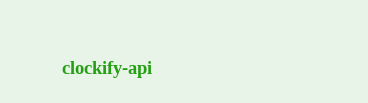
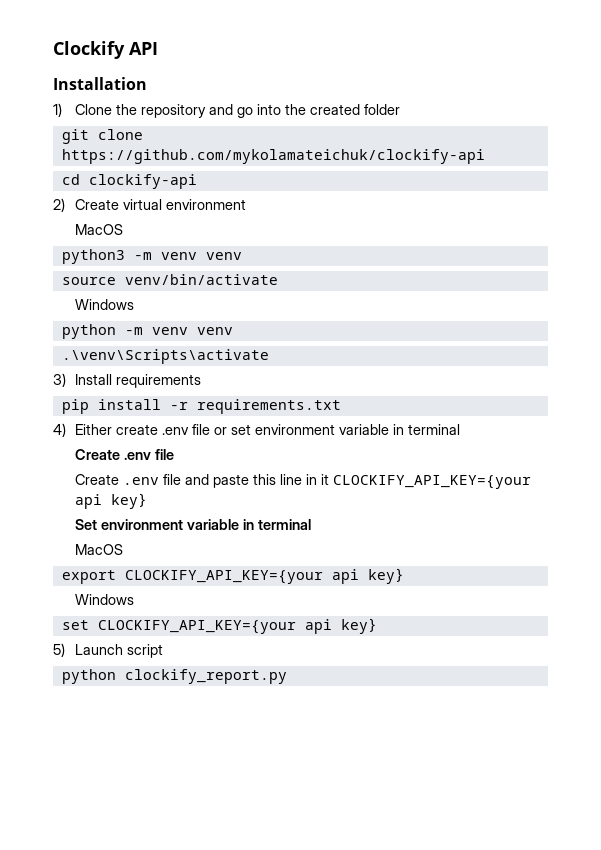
- clockify-api
+ Clockify API
+ Installation
+ 1) Clone the repository and go into the created folder
+ git clone https://github.com/mykolamateichuk/clockify-api
+ cd clockify-api
+ 2) Create virtual environment
+ MacOS
+ python3 -m venv venv
+ source venv/bin/activate
+ Windows
+ python -m venv venv
+ .\venv\Scripts\activate
+ 3) Install requirements
+ pip install -r requirements.txt
+ 4) Either create .env file or set environment variable in terminal
+ Create .env file
+ Create .env file and paste this line in it CLOCKIFY_API_KEY={your api key}
+ Set environment variable in terminal
+ MacOS
+ export CLOCKIFY_API_KEY={your api key}
+ Windows
+ set CLOCKIFY_API_KEY={your api key}
+ 5) Launch script
+ python clockify_report.py

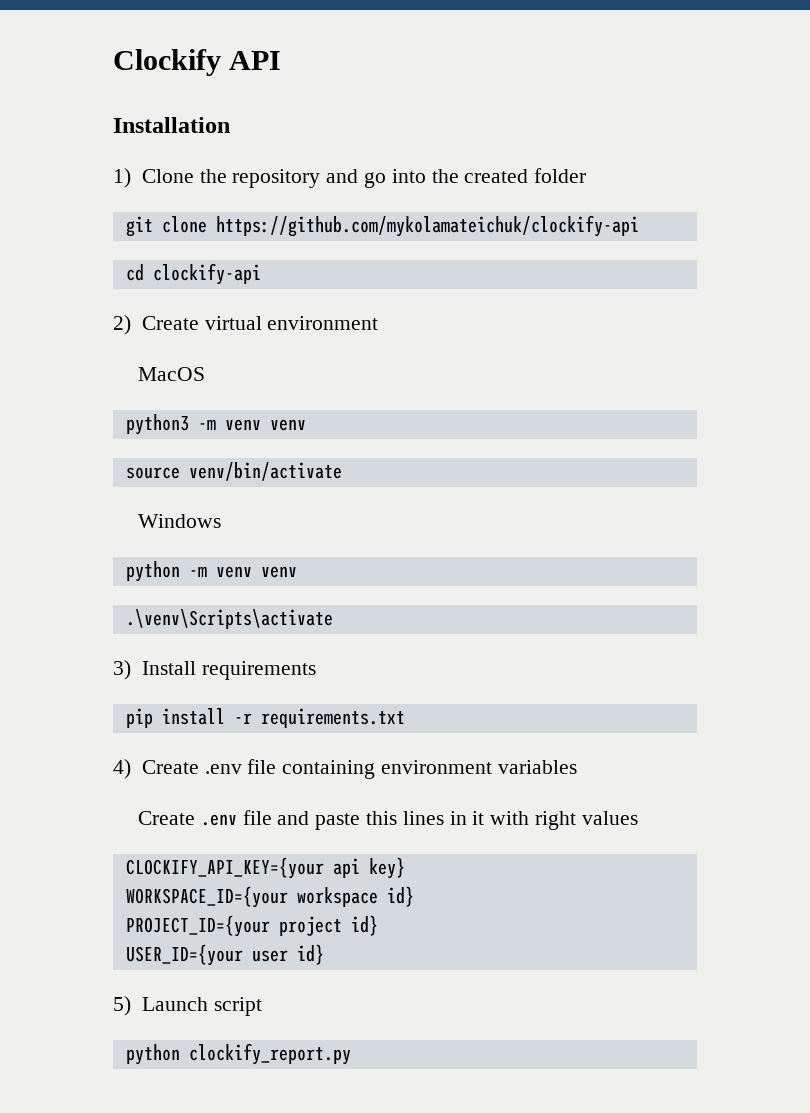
- 4) Either create .env file or set environment variable in terminal
- Create .env file
+ 4) Create .env file containing environment variables
- Create .env file and paste this line in it CLOCKIFY_API_KEY={your api key}
- Set environment variable in terminal
- MacOS
- export CLOCKIFY_API_KEY={your api key}
- Windows
- set CLOCKIFY_API_KEY={your api key}
+ Create .env file and paste this lines in it with right values
+ CLOCKIFY_API_KEY={your api key}
+ WORKSPACE_ID={your workspace id}
+ PROJECT_ID={your project id}
+ USER_ID={your user id}

